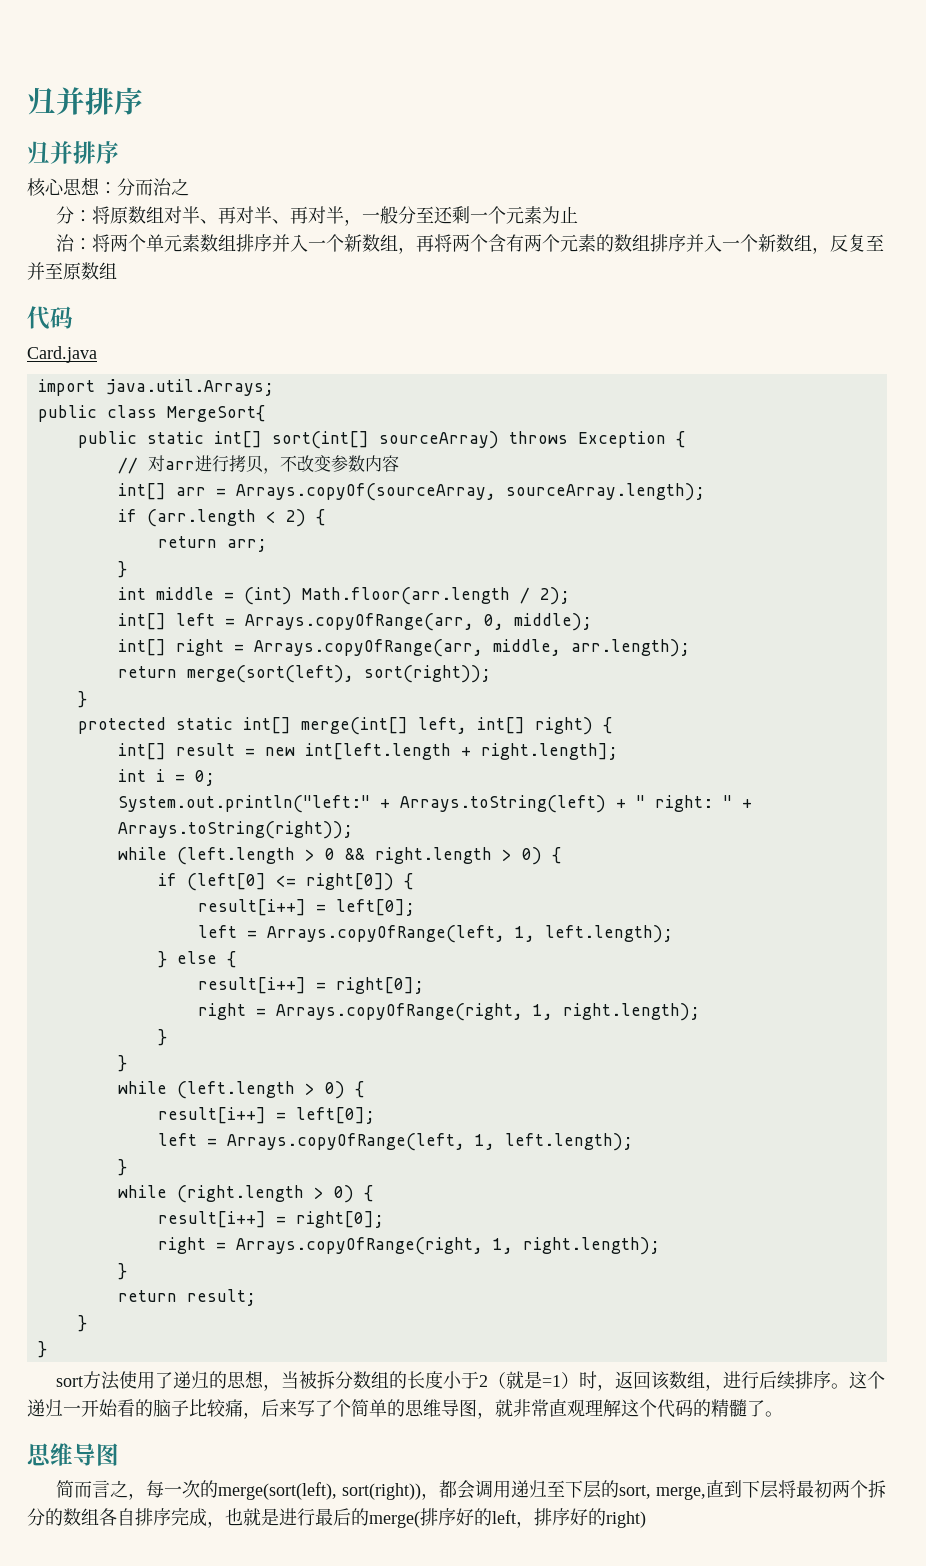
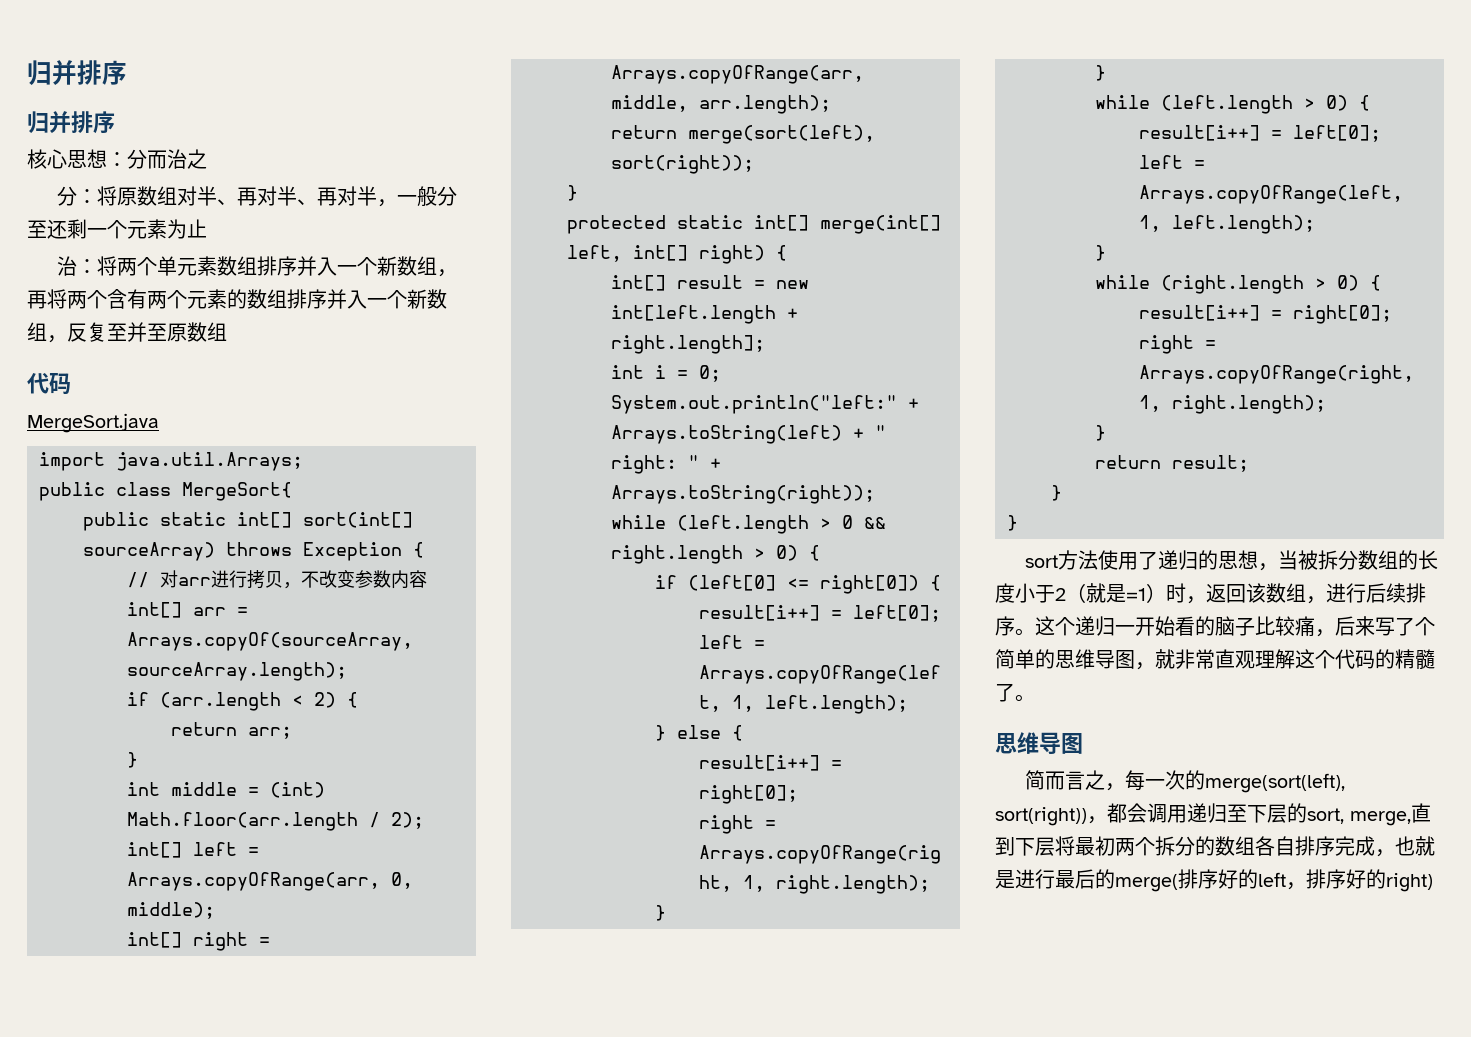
- Card.java
+ MergeSort.java

